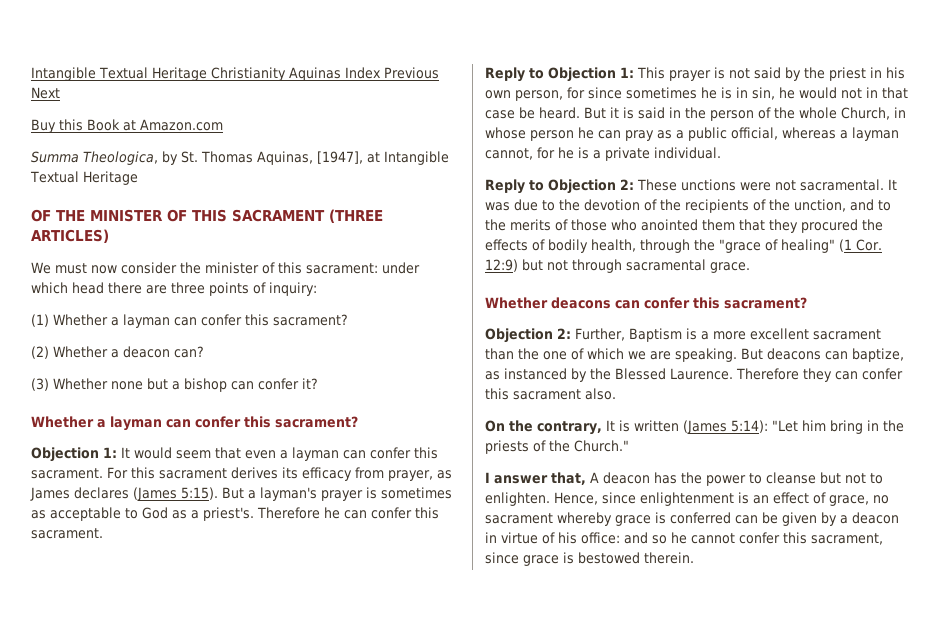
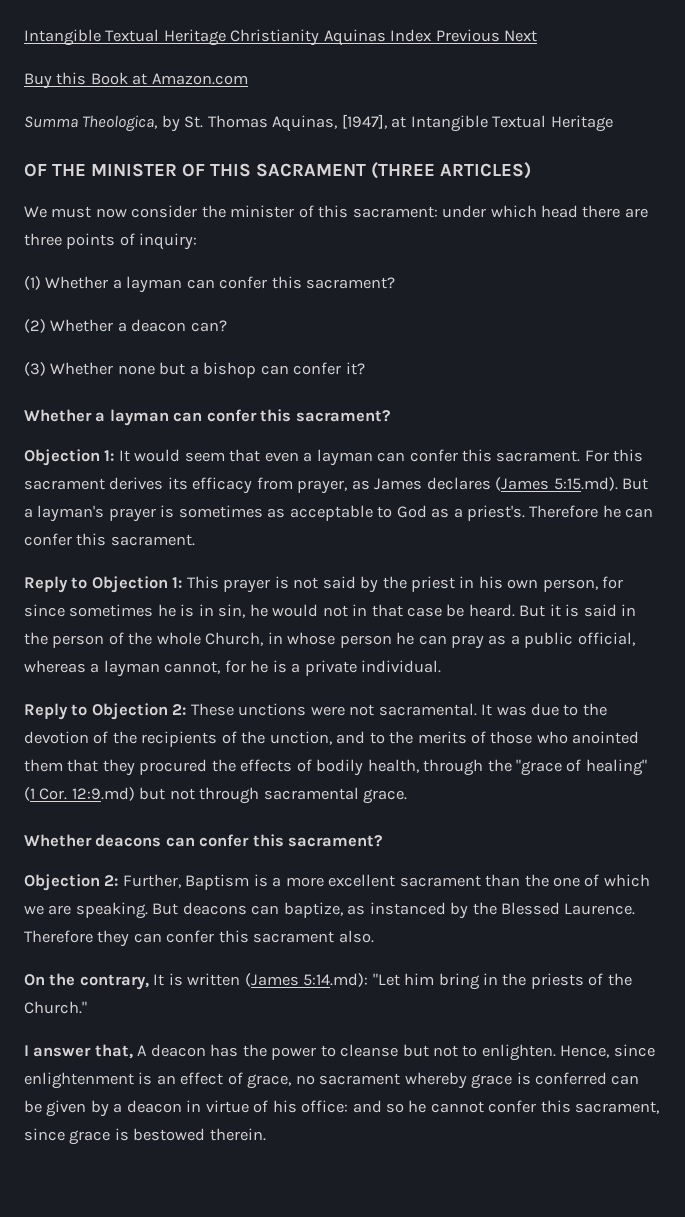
- For this sacrament derives its efficacy from prayer, as James declares (James 5:15). But a layman's prayer is sometimes as acceptable to God as a priest's.
+ For this sacrament derives its efficacy from prayer, as James declares (James 5:15.md). But a layman's prayer is sometimes as acceptable to God as a priest's.
- It was due to the devotion of the recipients of the unction, and to the merits of those who anointed them that they procured the effects of bodily health, through the "grace of healing" (1 Cor. 12:9) but not through sacramental grace.
+ It was due to the devotion of the recipients of the unction, and to the merits of those who anointed them that they procured the effects of bodily health, through the "grace of healing" (1 Cor. 12:9.md) but not through sacramental grace.
- On the contrary, It is written (James 5:14): "Let him bring in the priests of the Church."
+ On the contrary, It is written (James 5:14.md): "Let him bring in the priests of the Church."

